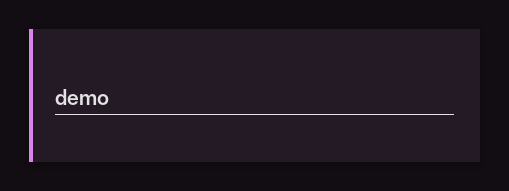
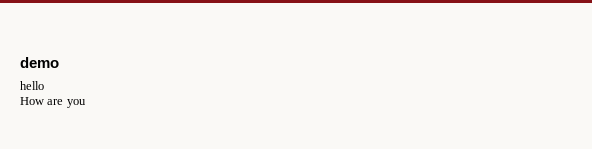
+ hello
+ How are you

